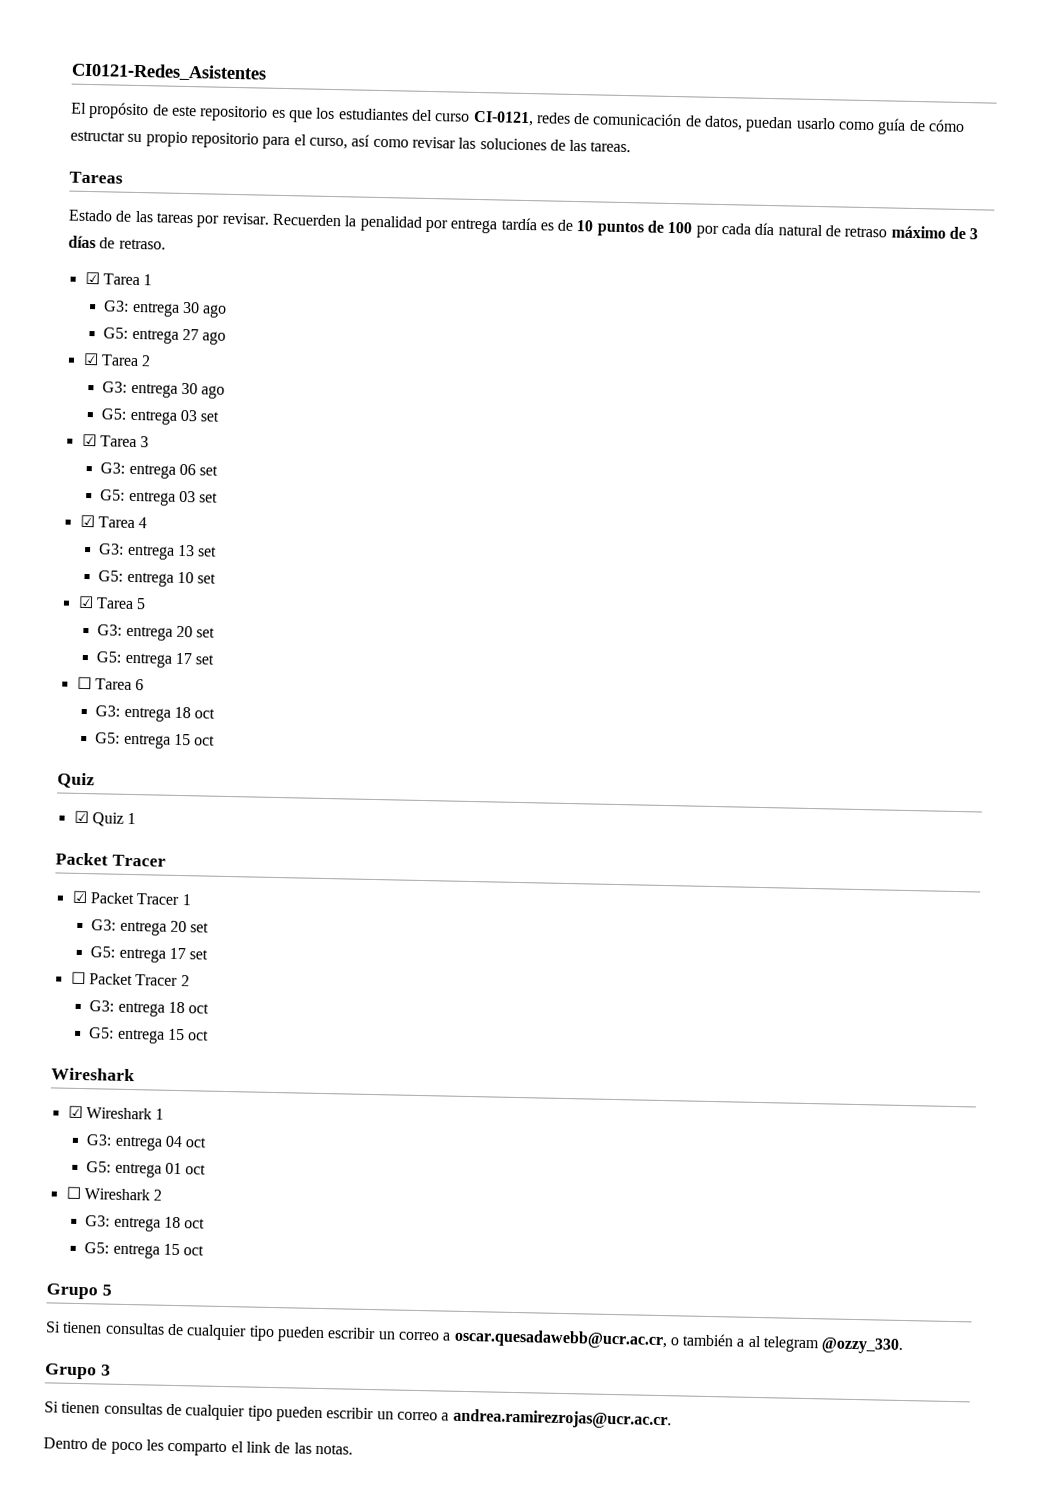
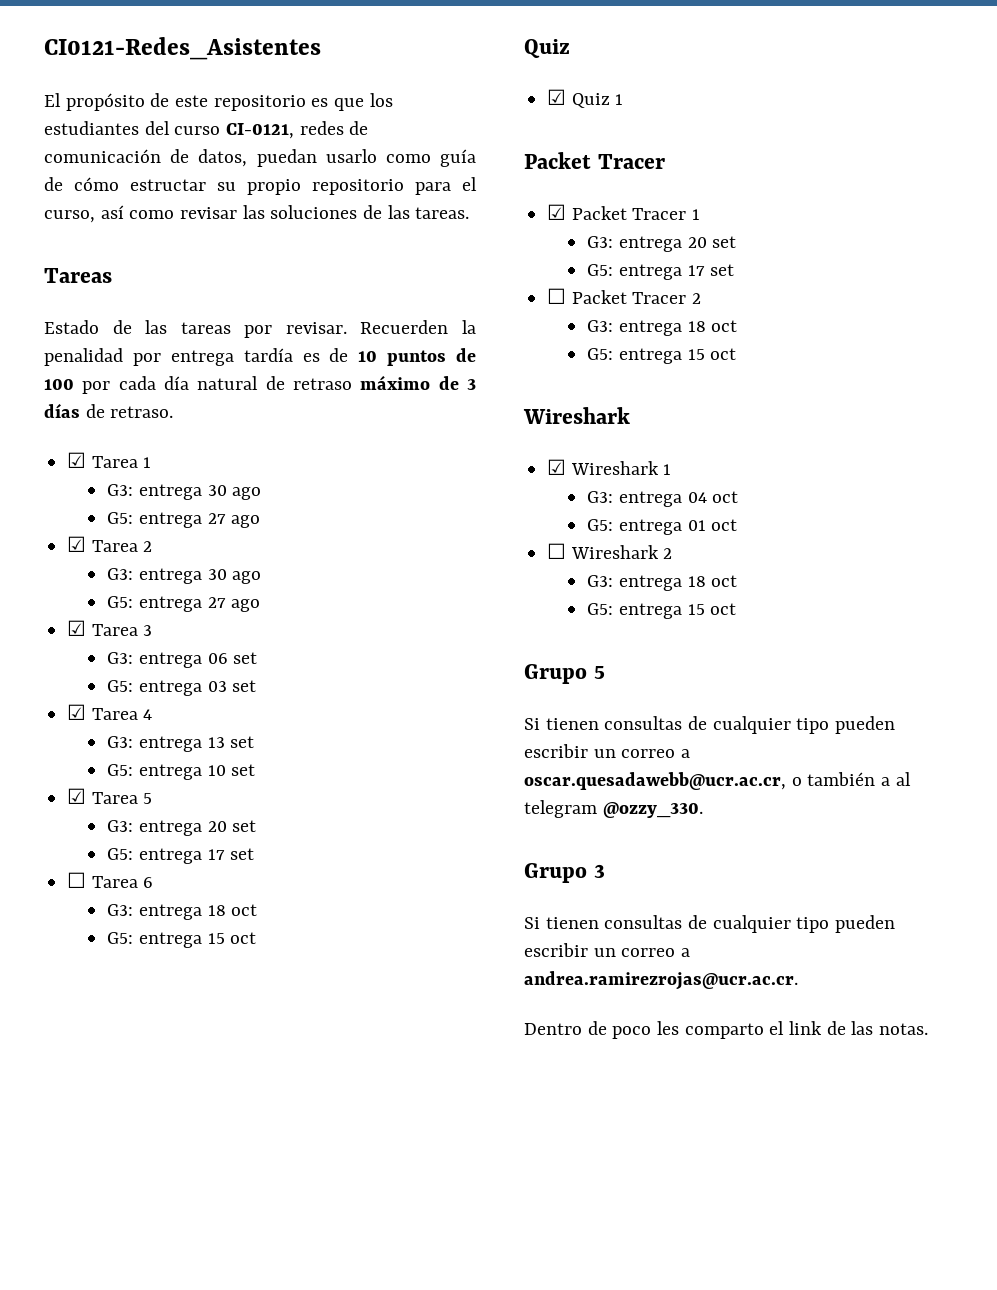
  ☑ Tarea 2
  G3: entrega 30 ago
- G5: entrega 03 set
+ G5: entrega 27 ago

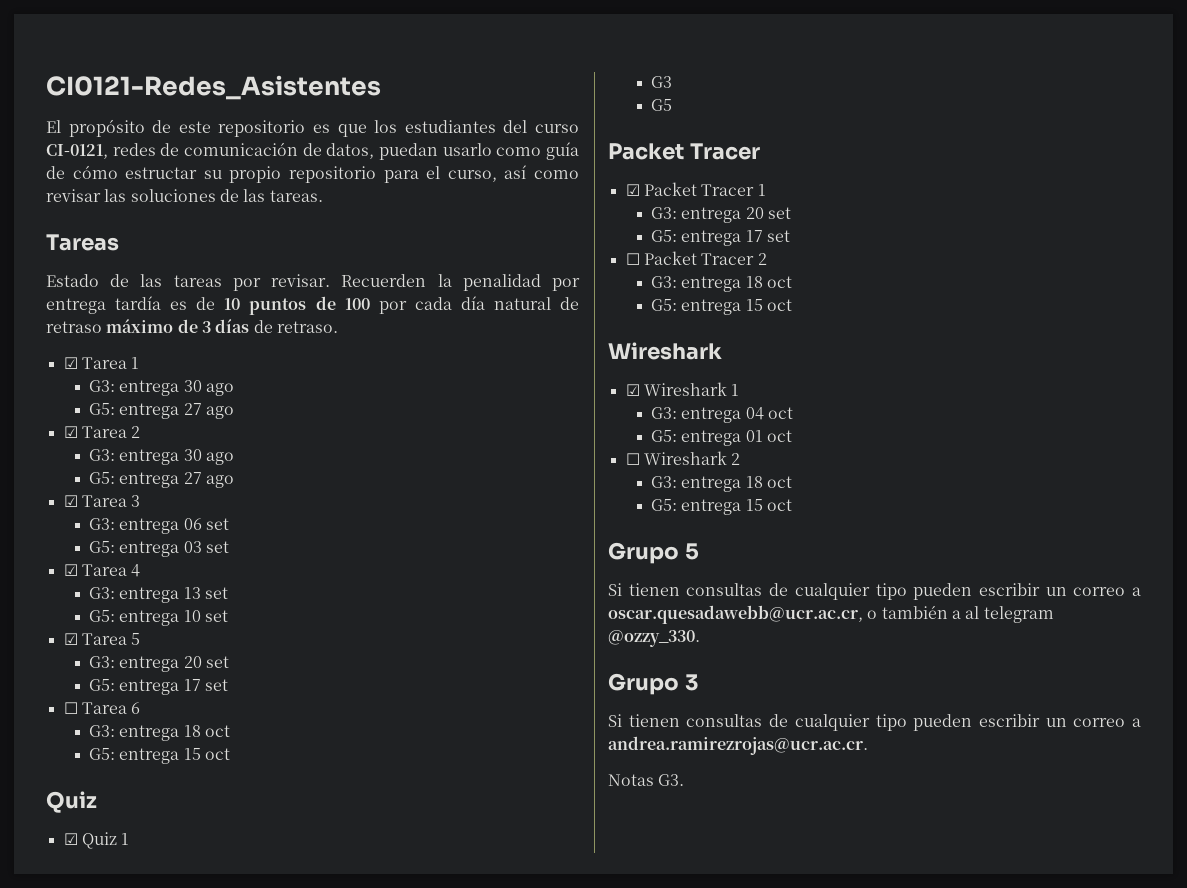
+ G3
+ G5
- Dentro de poco les comparto el link de las notas.
+ Notas G3.

